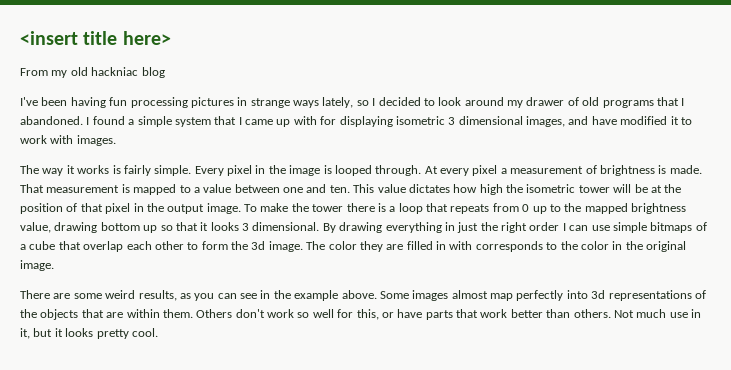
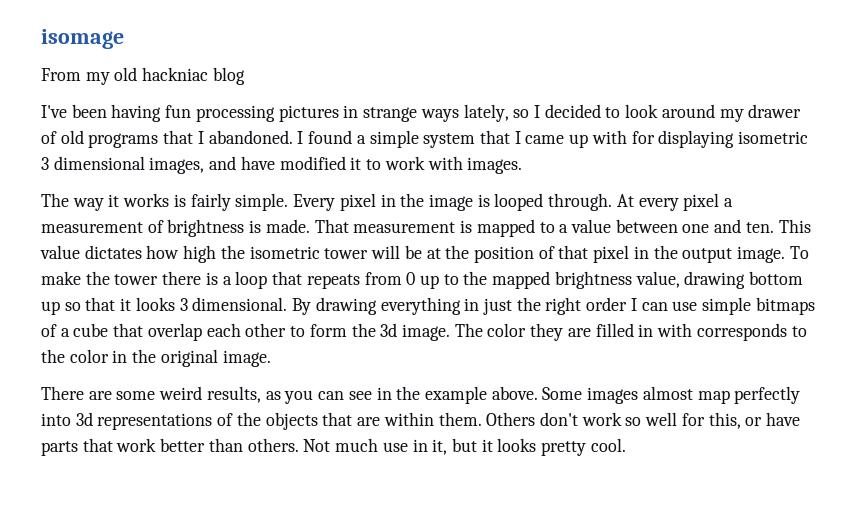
- <insert title here>
+ isomage

